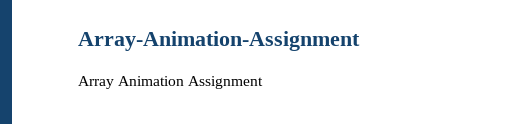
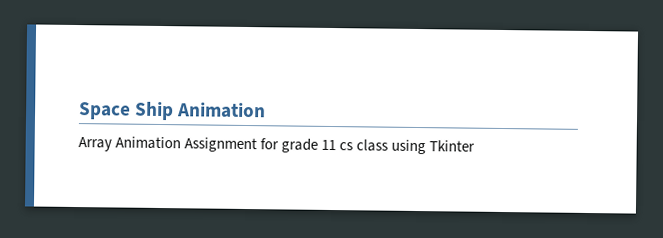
- Array-Animation-Assignment
+ Space Ship Animation
- Array Animation Assignment
+ Array Animation Assignment for grade 11 cs class using Tkinter

